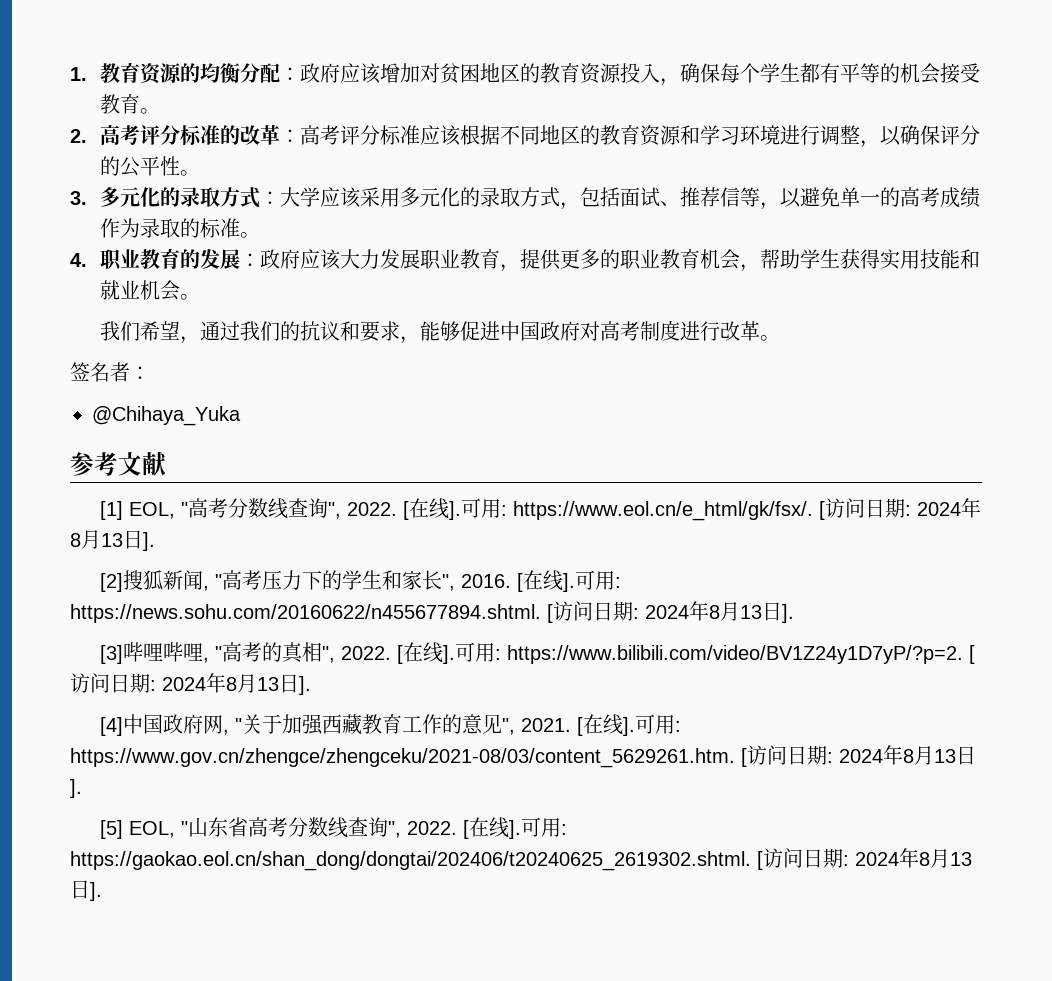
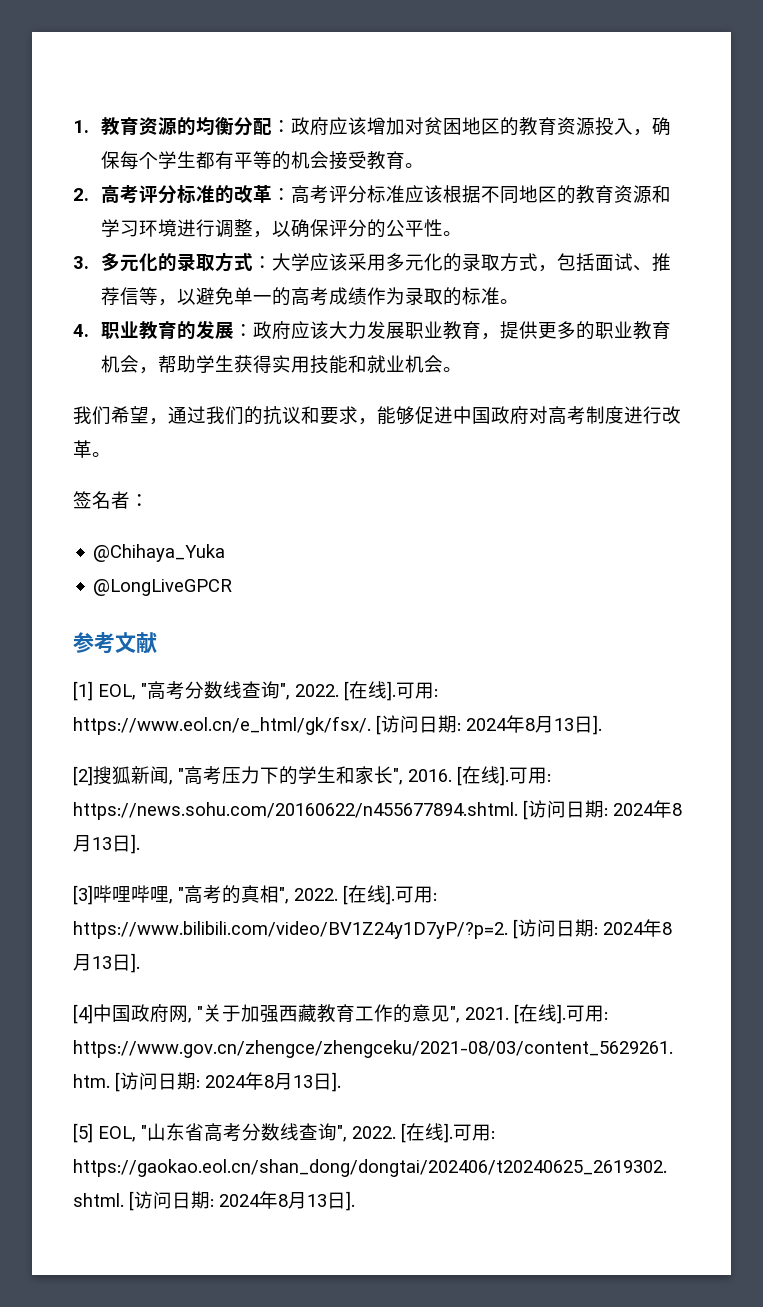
+ @LongLiveGPCR

